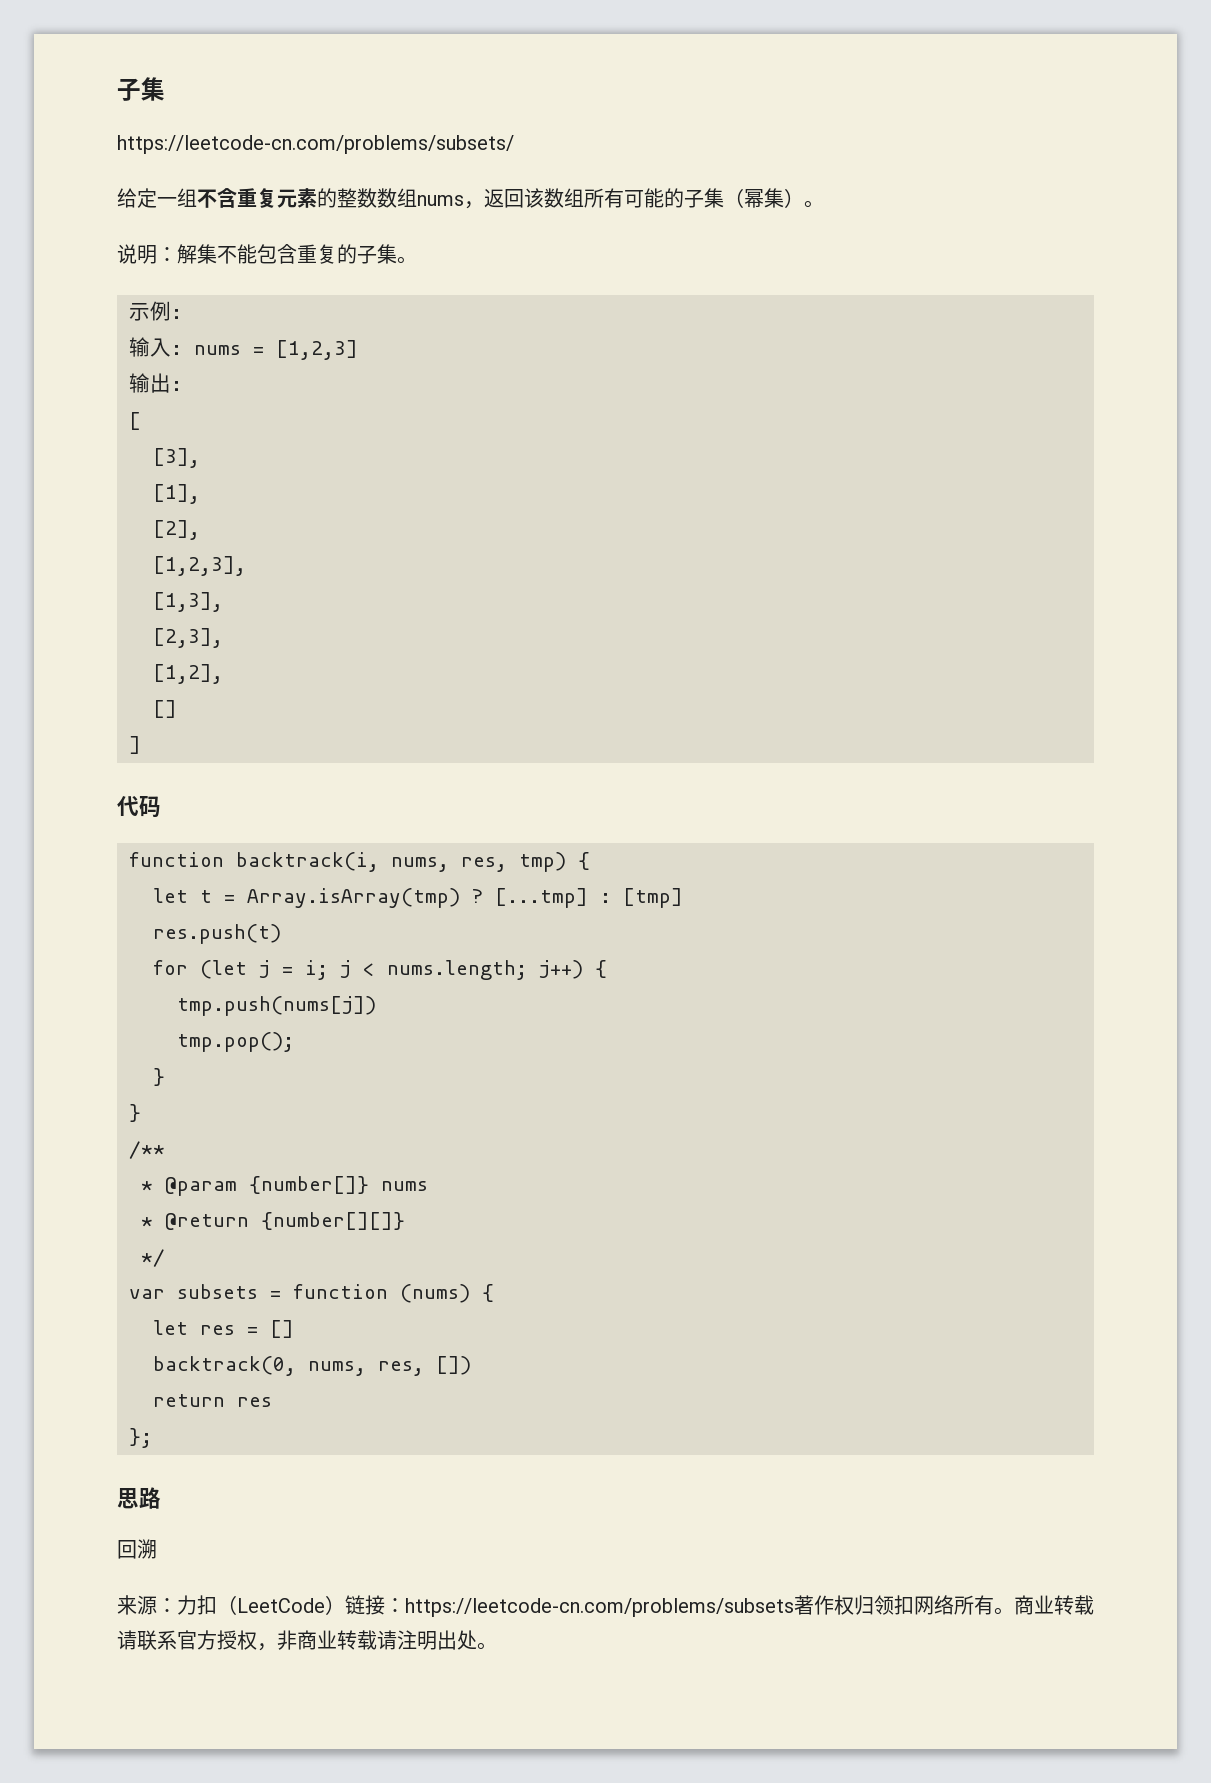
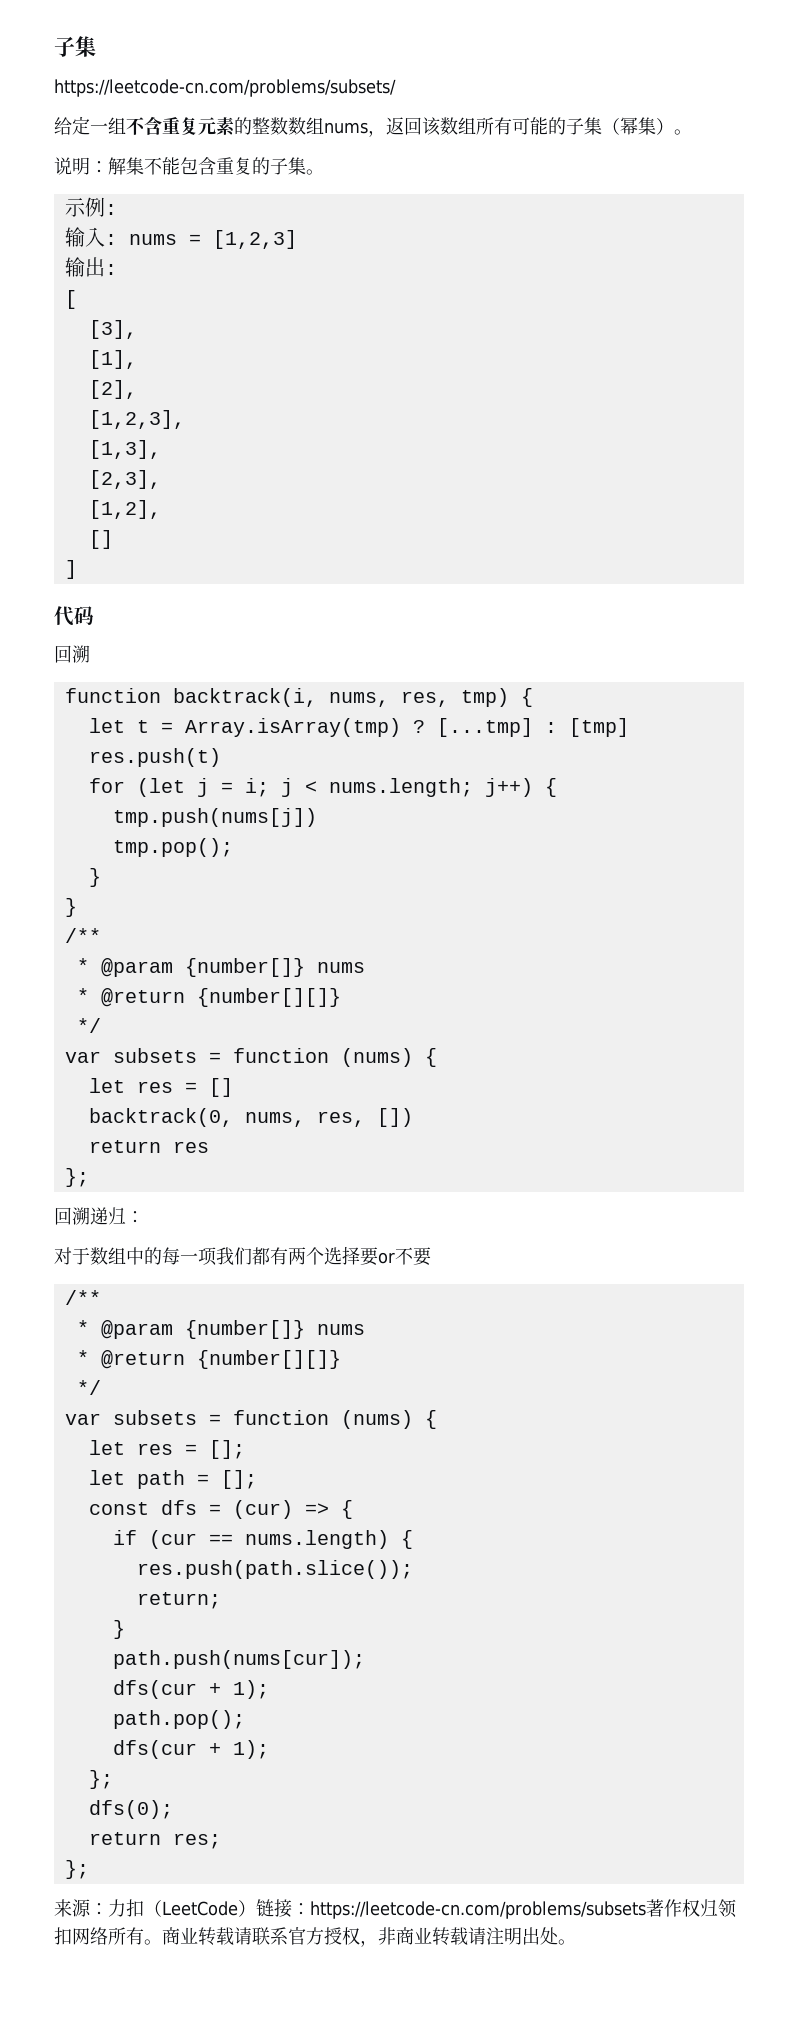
  代码
+ 回溯
- 思路
- 回溯
+ 回溯递归：
+ 对于数组中的每一项我们都有两个选择要or不要
+ /**
+ * @param {number[]} nums
+ * @return {number[][]}
+ */
+ var subsets = function (nums) {
+ let res = [];
+ let path = [];
+ const dfs = (cur) => {
+ if (cur == nums.length) {
+ res.push(path.slice());
+ return;
+ }
+ path.push(nums[cur]);
+ dfs(cur + 1);
+ path.pop();
+ dfs(cur + 1);
+ };
+ dfs(0);
+ return res;
+ };

